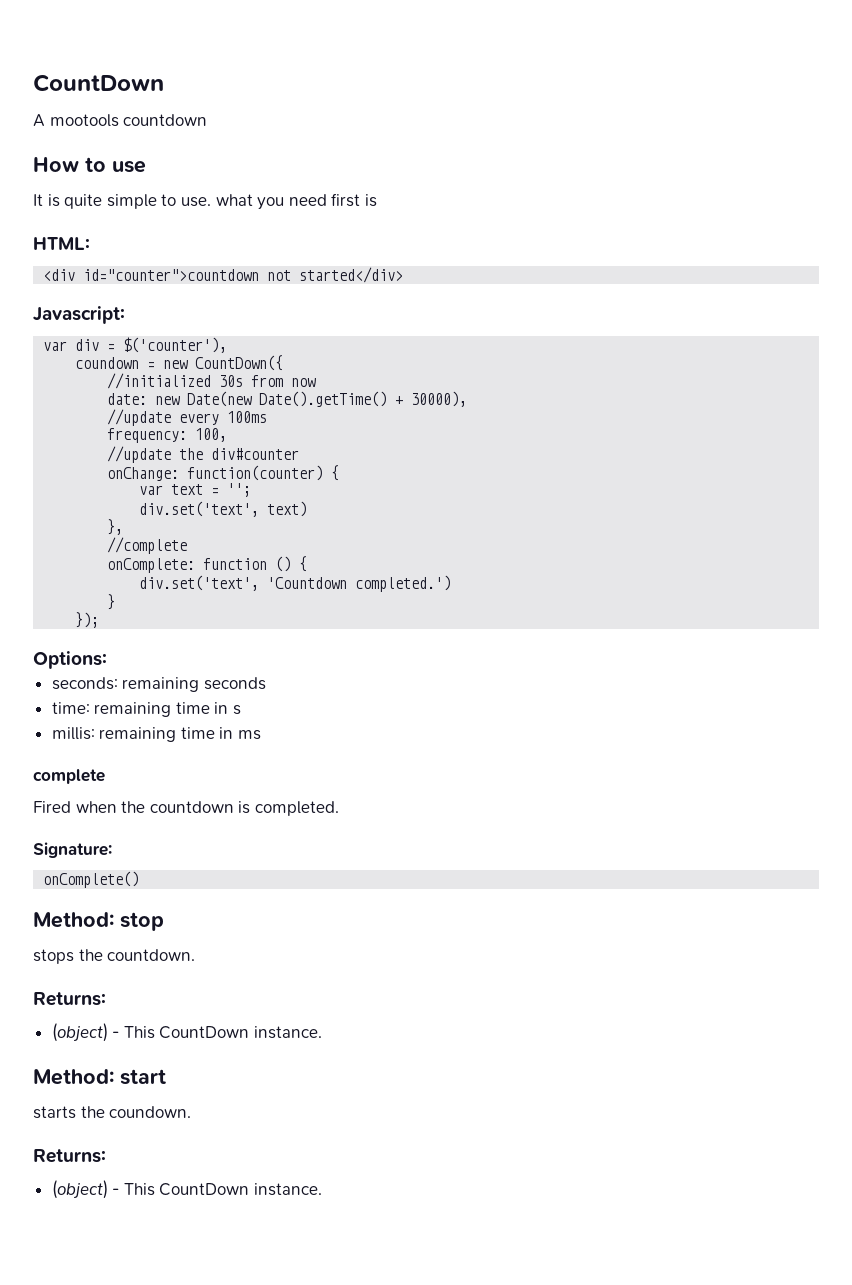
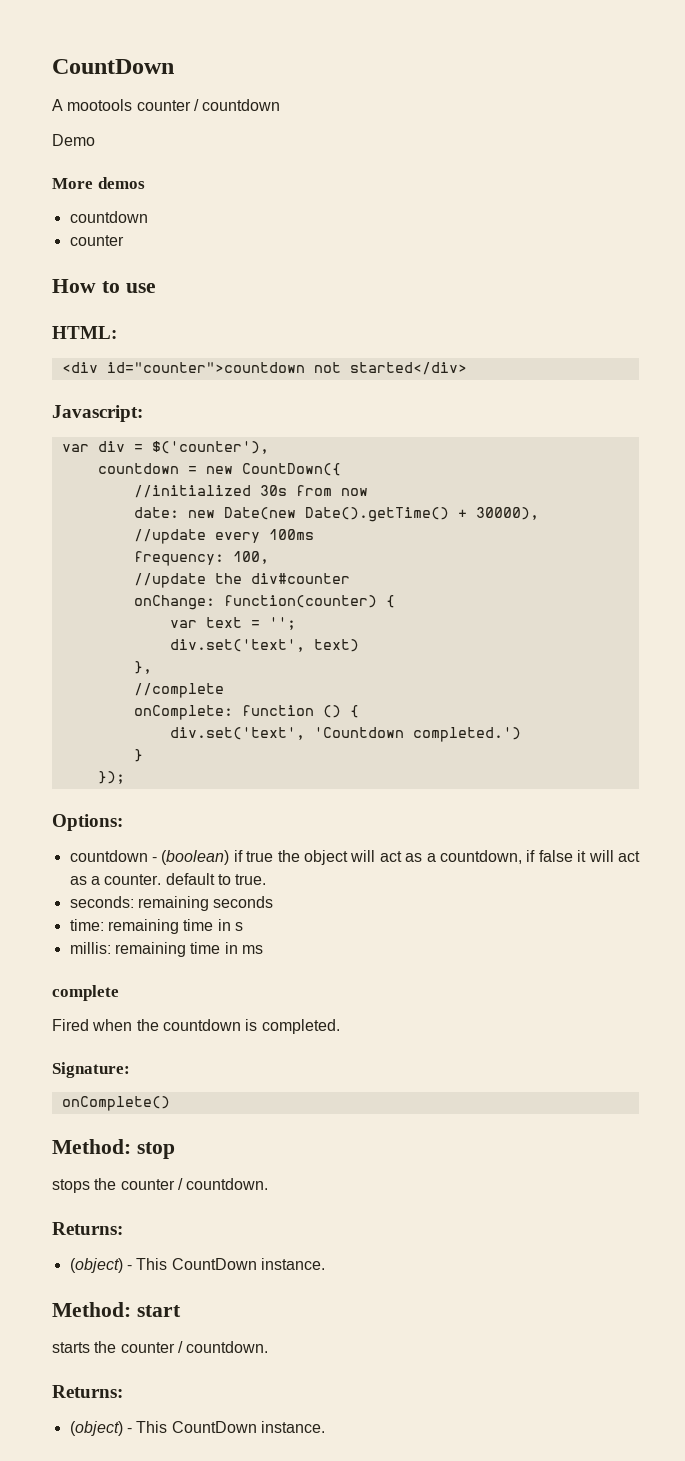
- A mootools countdown
+ A mootools counter / countdown
+ Demo
+ More demos
+ countdown
+ counter
  How to use
- It is quite simple to use. what you need first is
- coundown = new CountDown({
+ countdown = new CountDown({
+ countdown - (boolean) if true the object will act as a countdown, if false it will act as a counter. default to true.
- stops the countdown.
+ stops the counter / countdown.
- starts the coundown.
+ starts the counter / countdown.

